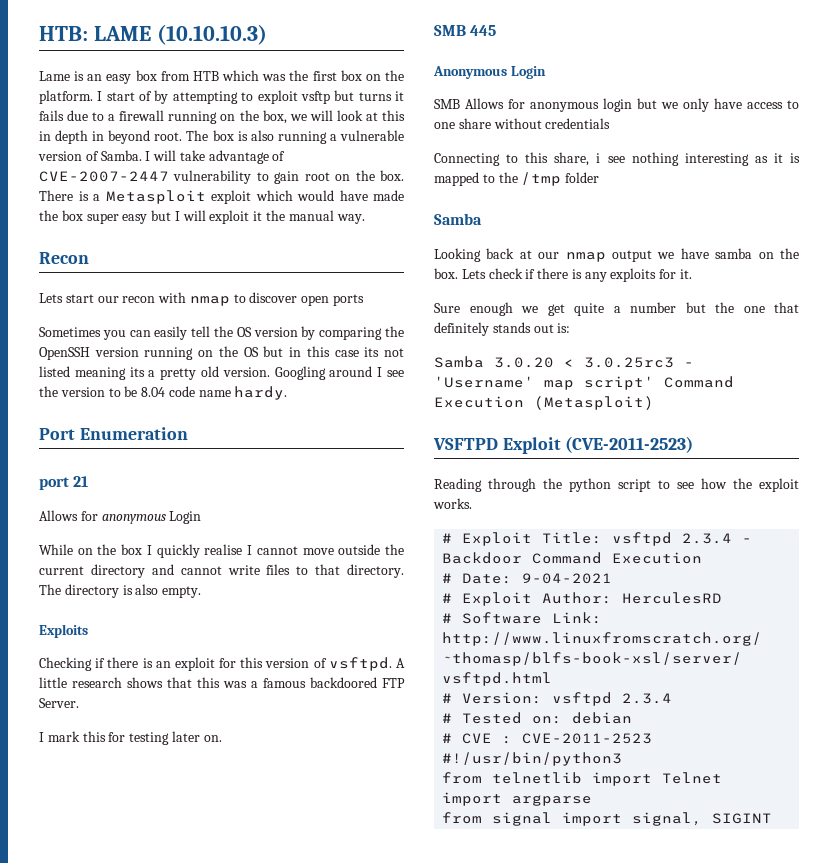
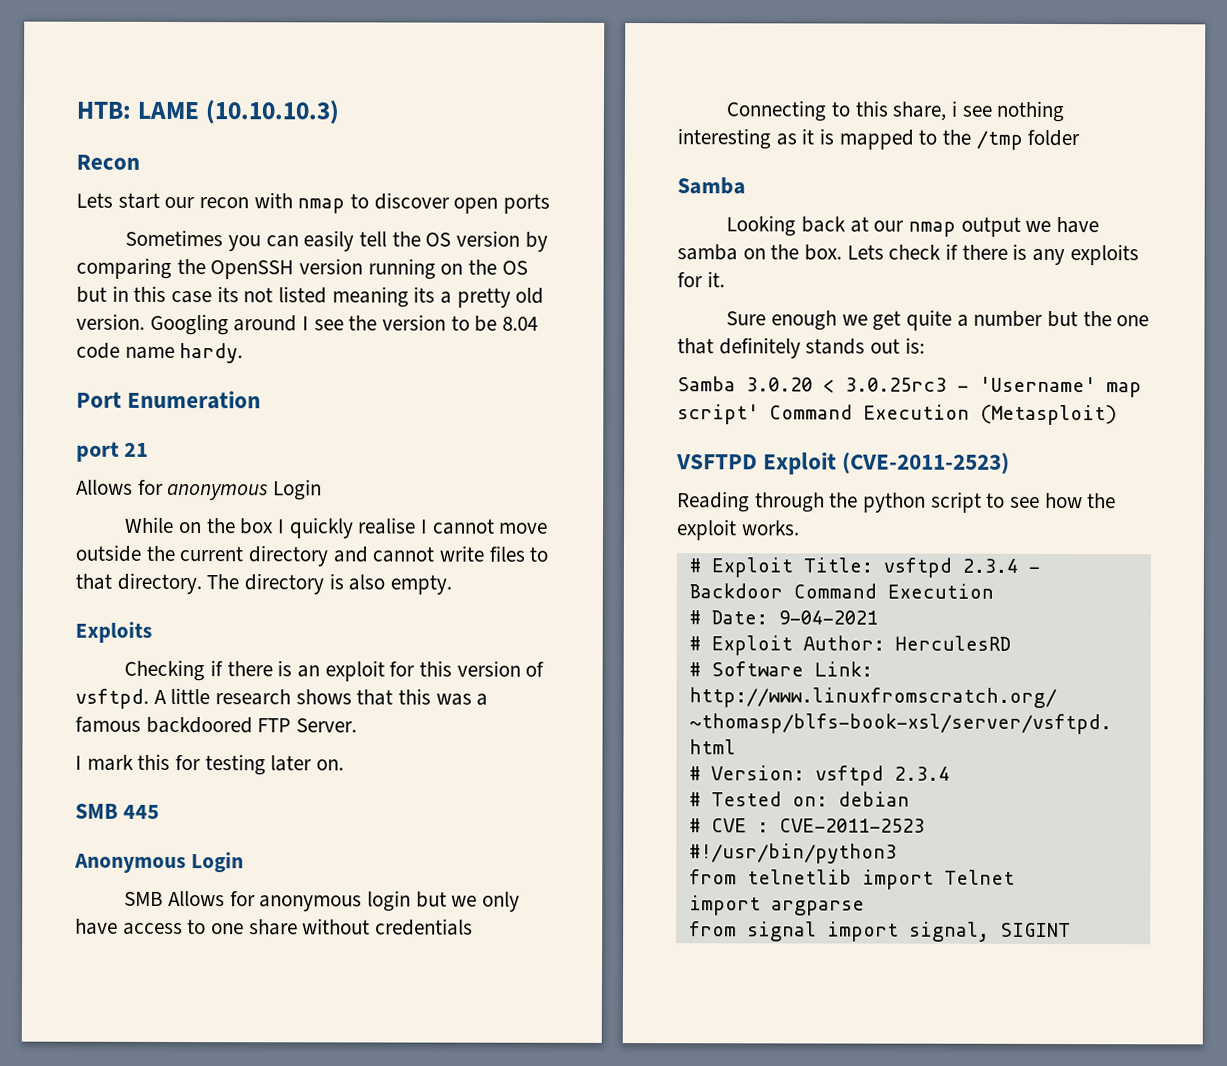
- Lame is an easy box from HTB which was the first box on the platform. I start of by attempting to exploit vsftp but turns it fails due to a firewall running on the box, we will look at this in depth in beyond root. The box is also running a vulnerable version of Samba. I will take advantage of CVE-2007-2447 vulnerability to gain root on the box. There is a Metasploit exploit which would have made the box super easy but I will exploit it the manual way.

